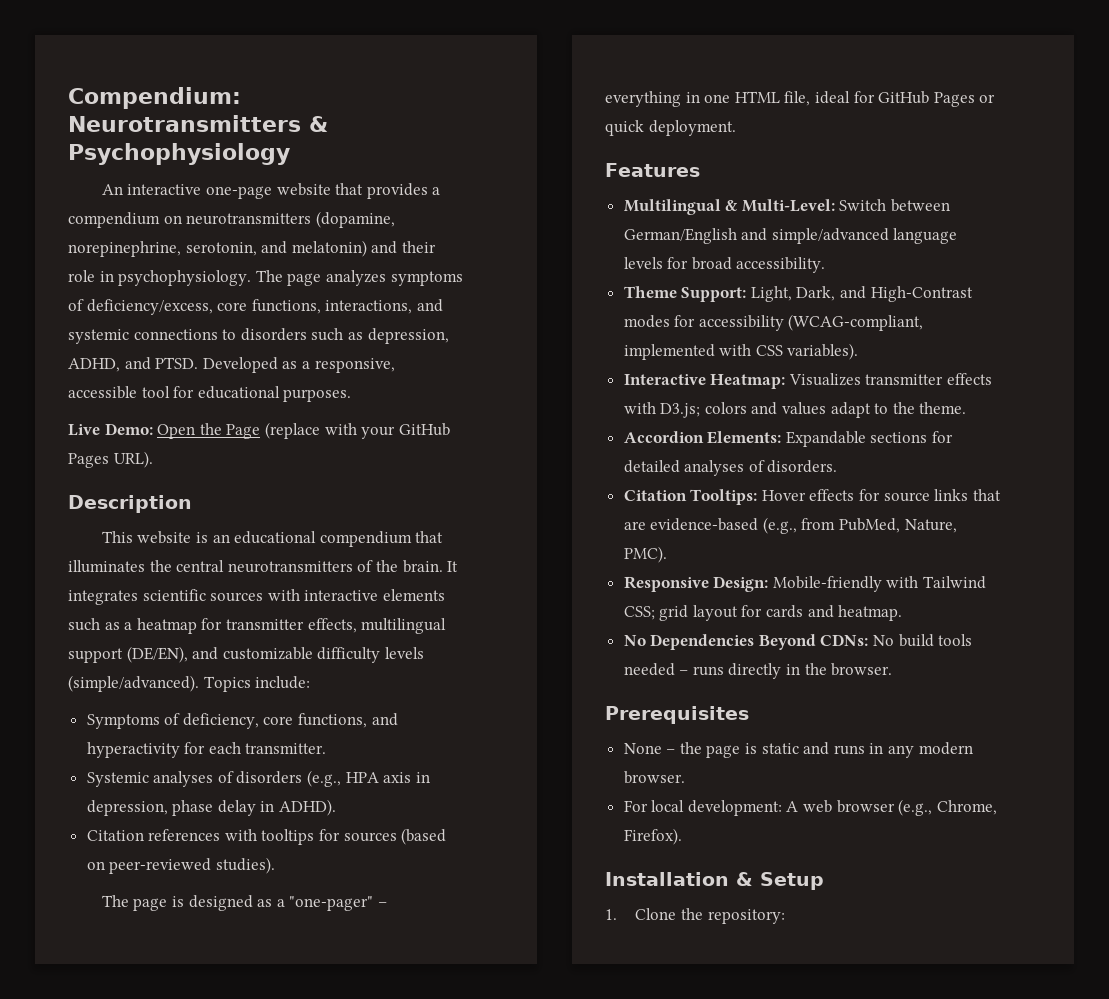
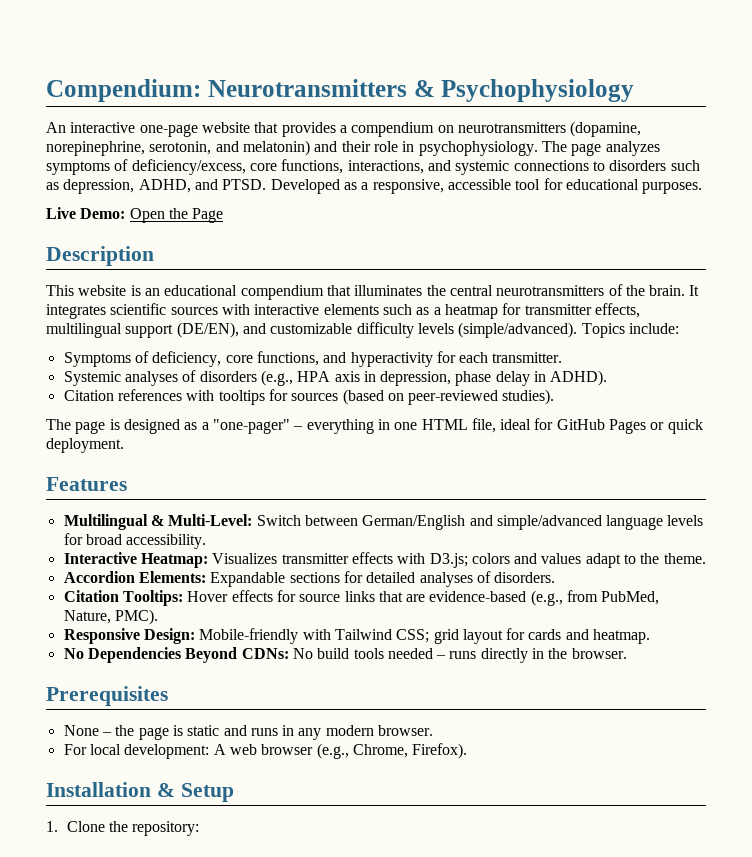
- Live Demo: Open the Page (replace with your GitHub Pages URL).
+ Live Demo: Open the Page
- Theme Support: Light, Dark, and High-Contrast modes for accessibility (WCAG-compliant, implemented with CSS variables).

